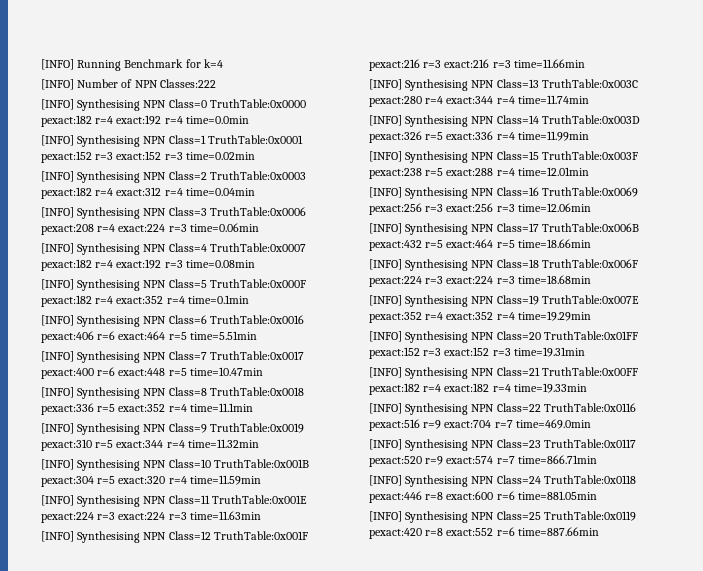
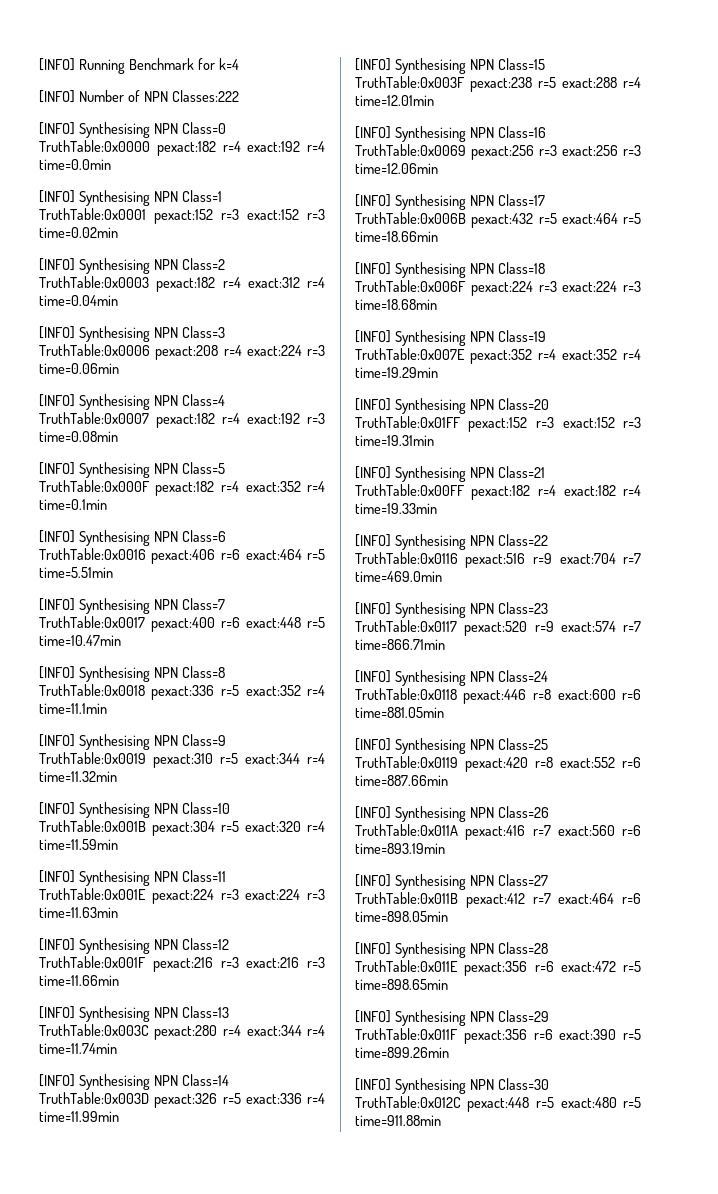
+ [INFO] Synthesising NPN Class=26 TruthTable:0x011A pexact:416 r=7 exact:560 r=6 time=893.19min
+ [INFO] Synthesising NPN Class=27 TruthTable:0x011B pexact:412 r=7 exact:464 r=6 time=898.05min
+ [INFO] Synthesising NPN Class=28 TruthTable:0x011E pexact:356 r=6 exact:472 r=5 time=898.65min
+ [INFO] Synthesising NPN Class=29 TruthTable:0x011F pexact:356 r=6 exact:390 r=5 time=899.26min
+ [INFO] Synthesising NPN Class=30 TruthTable:0x012C pexact:448 r=5 exact:480 r=5 time=911.88min

